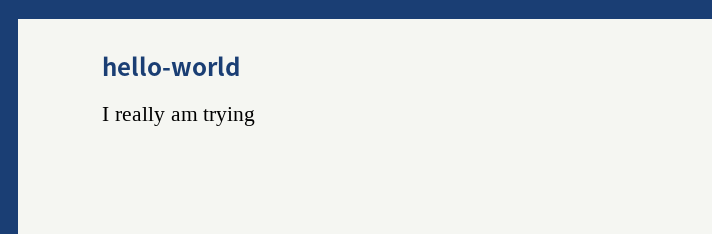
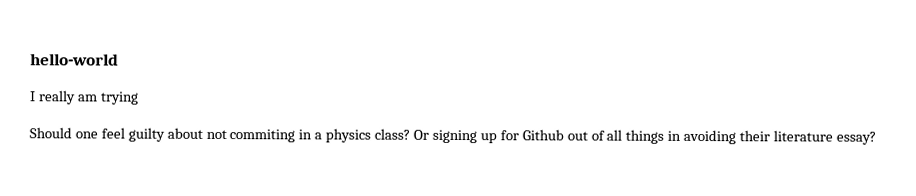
+ Should one feel guilty about not commiting in a physics class? Or signing up for Github out of all things in avoiding their literature essay?

